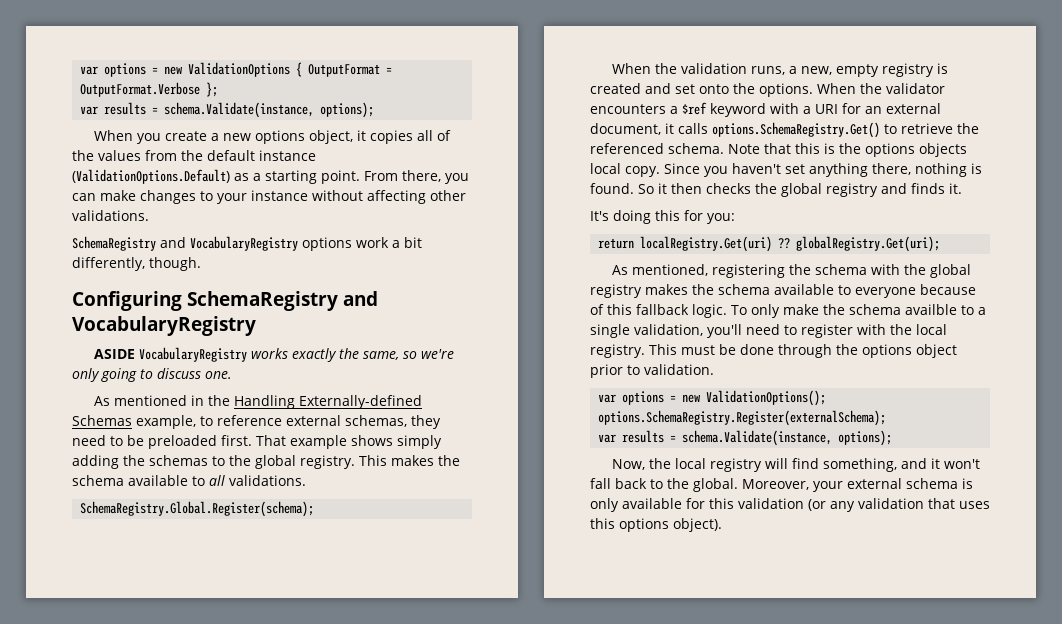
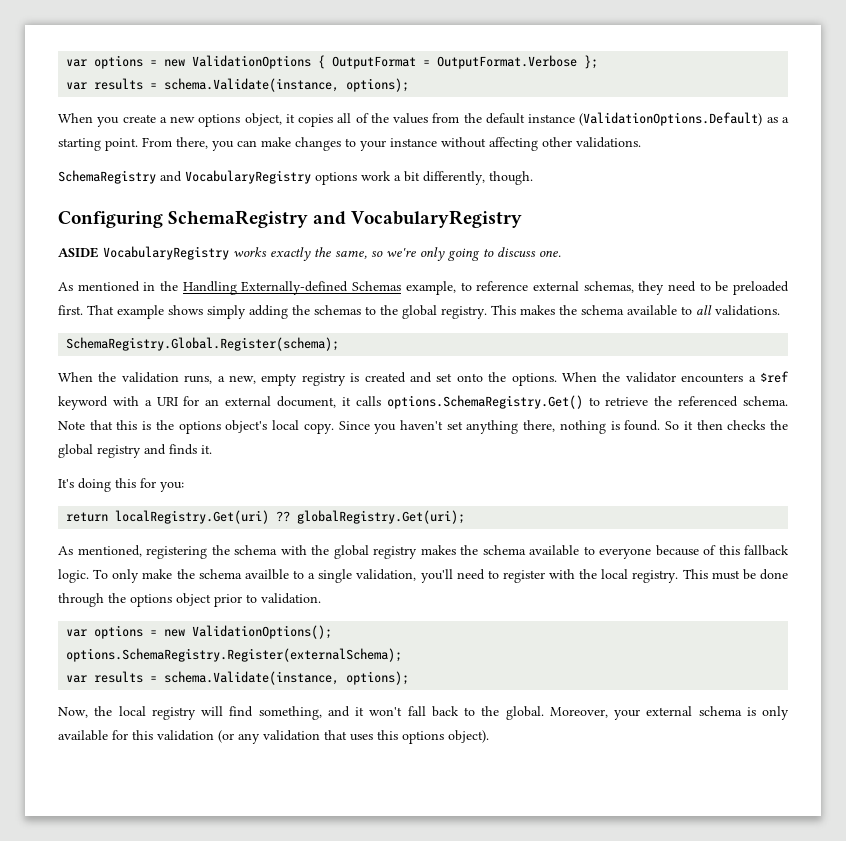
- Note that this is the options objects local copy.
+ Note that this is the options object's local copy.

